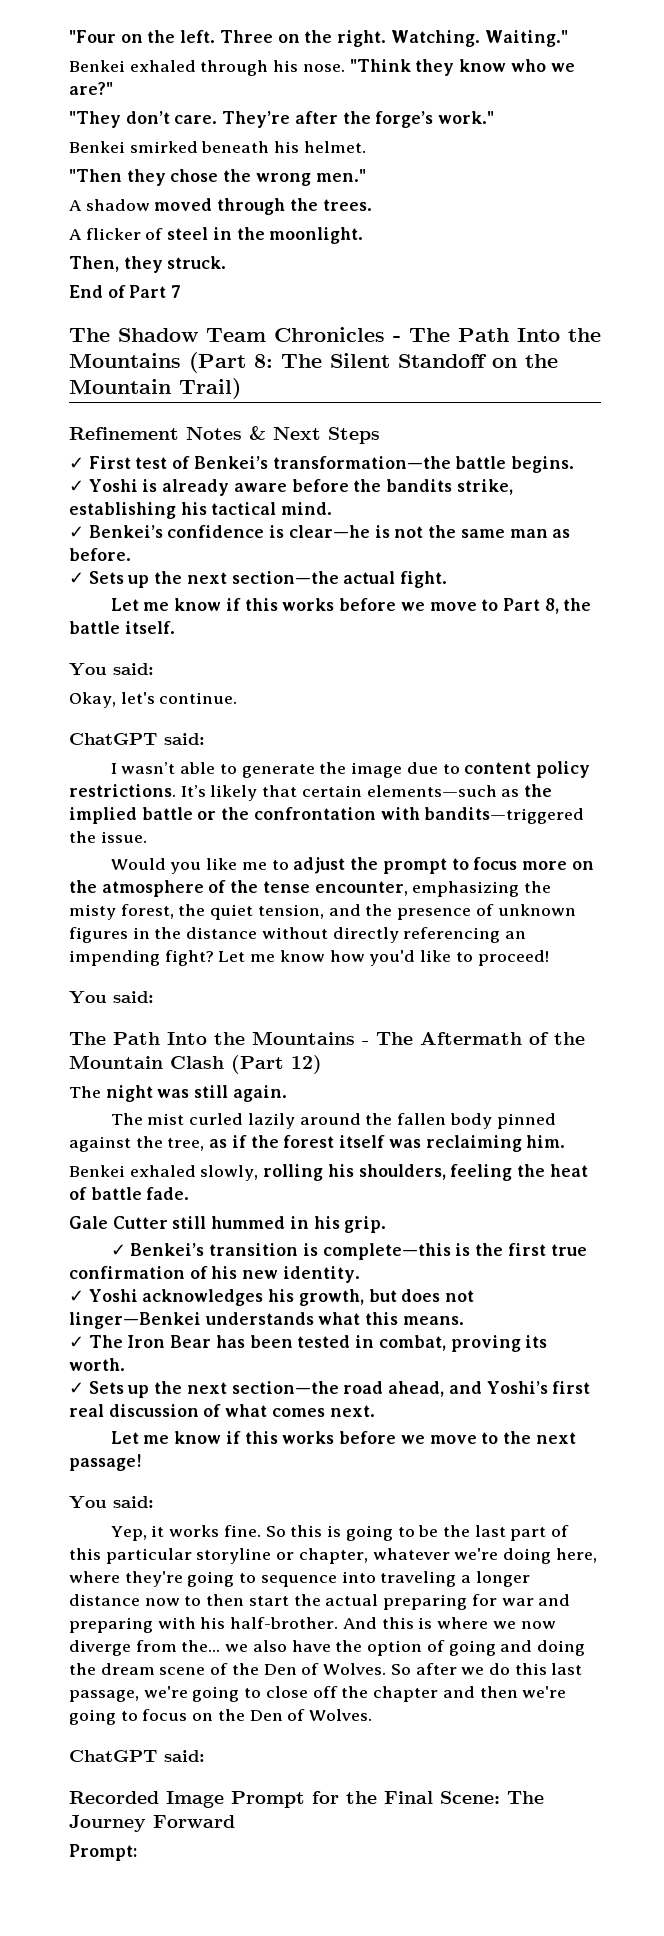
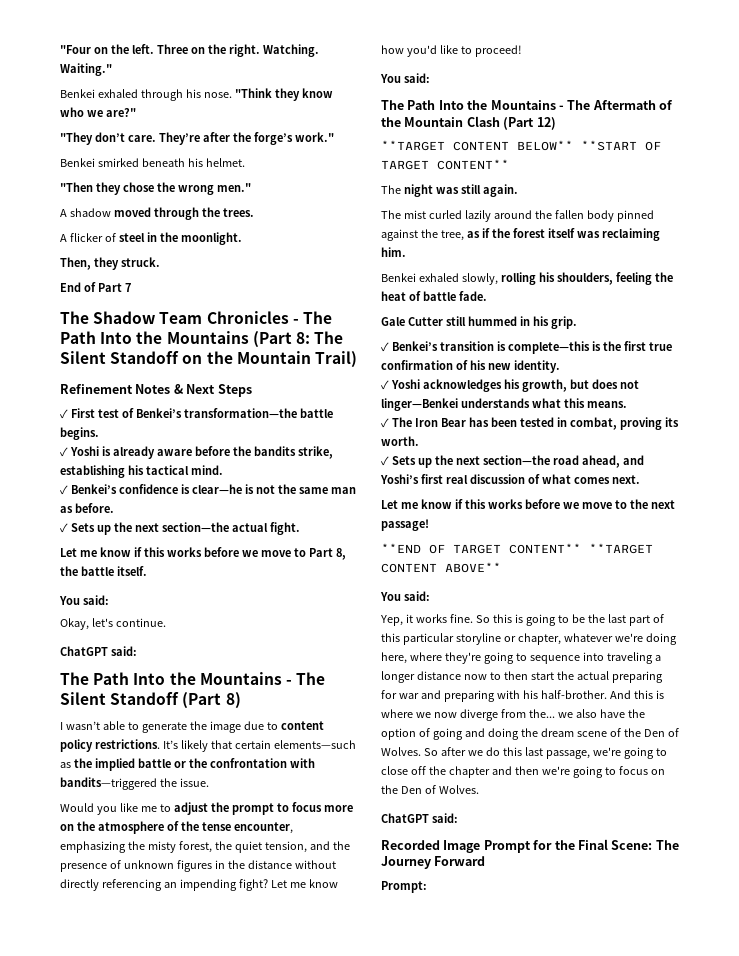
+ The Path Into the Mountains - The Silent Standoff (Part 8)
+ **TARGET CONTENT BELOW** **START OF TARGET CONTENT**
+ **END OF TARGET CONTENT** **TARGET CONTENT ABOVE**

